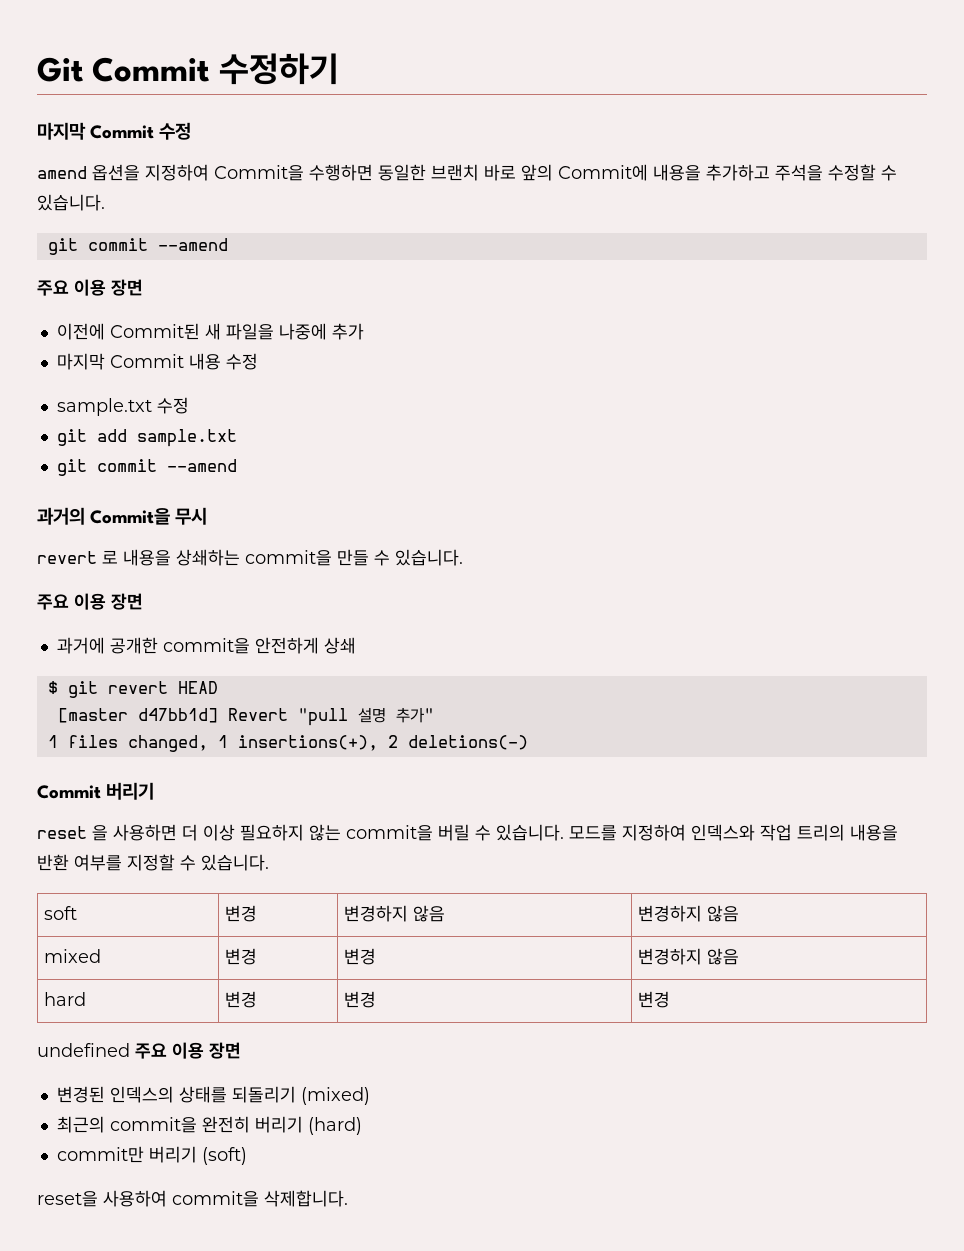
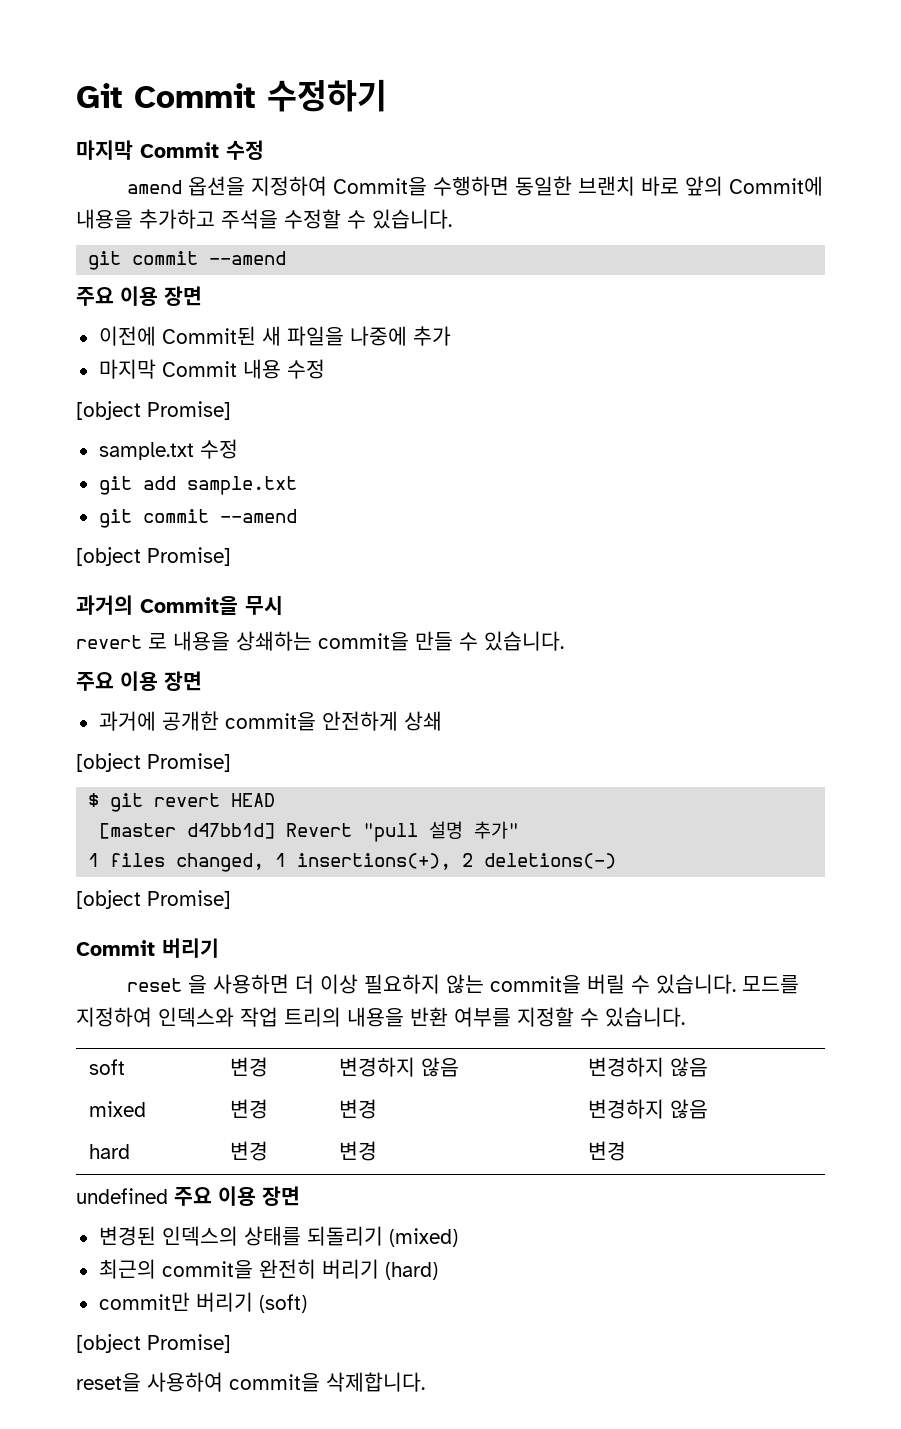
  마지막 Commit 내용 수정
+ [object Promise]
  git add sample.txt
  git commit --amend
+ [object Promise]
  과거에 공개한 commit을 안전하게 상쇄
+ [object Promise]
  1 files changed, 1 insertions(+), 2 deletions(-)
+ [object Promise]
  commit만 버리기 (soft)
+ [object Promise]

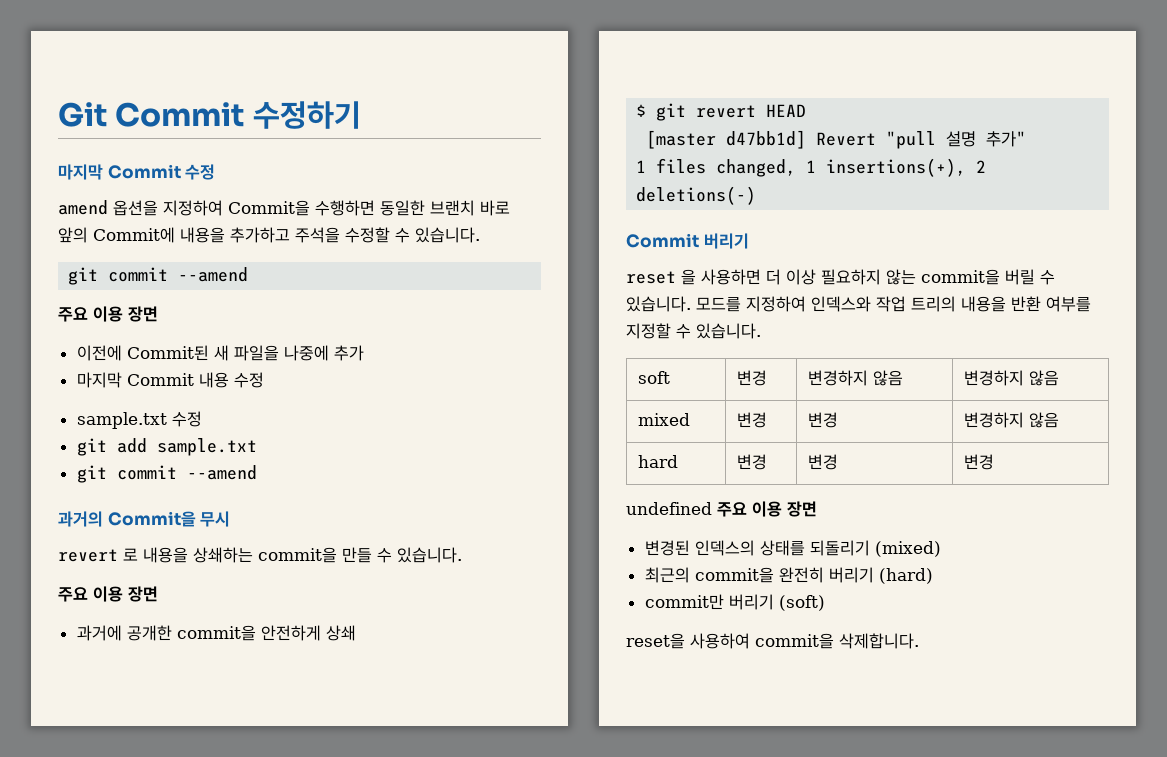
  마지막 Commit 내용 수정
- [object Promise]
  git add sample.txt
  git commit --amend
- [object Promise]
  과거에 공개한 commit을 안전하게 상쇄
- [object Promise]
  1 files changed, 1 insertions(+), 2 deletions(-)
- [object Promise]
  commit만 버리기 (soft)
- [object Promise]

